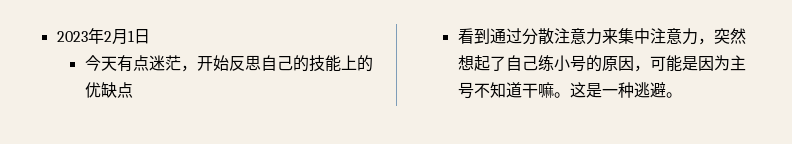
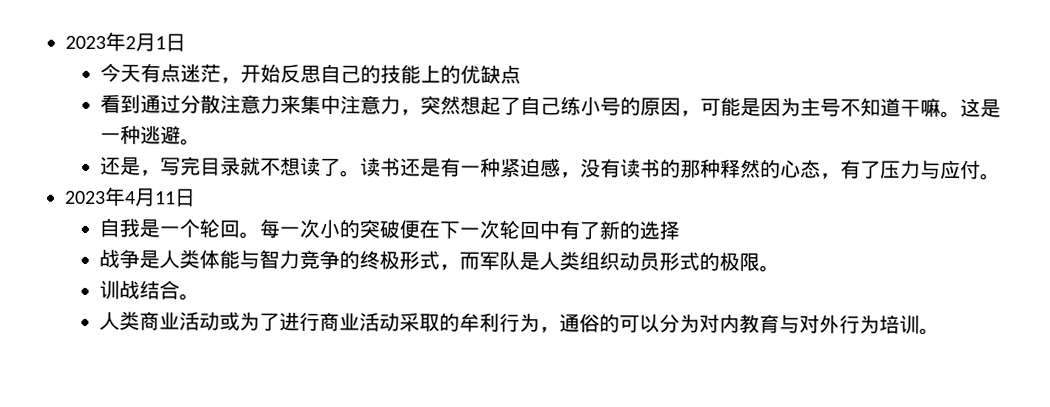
+ 还是，写完目录就不想读了。读书还是有一种紧迫感，没有读书的那种释然的心态，有了压力与应付。
+ 2023年4月11日
+ 自我是一个轮回。每一次小的突破便在下一次轮回中有了新的选择
+ 战争是人类体能与智力竞争的终极形式，而军队是人类组织动员形式的极限。
+ 训战结合。
+ 人类商业活动或为了进行商业活动采取的牟利行为，通俗的可以分为对内教育与对外行为培训。

